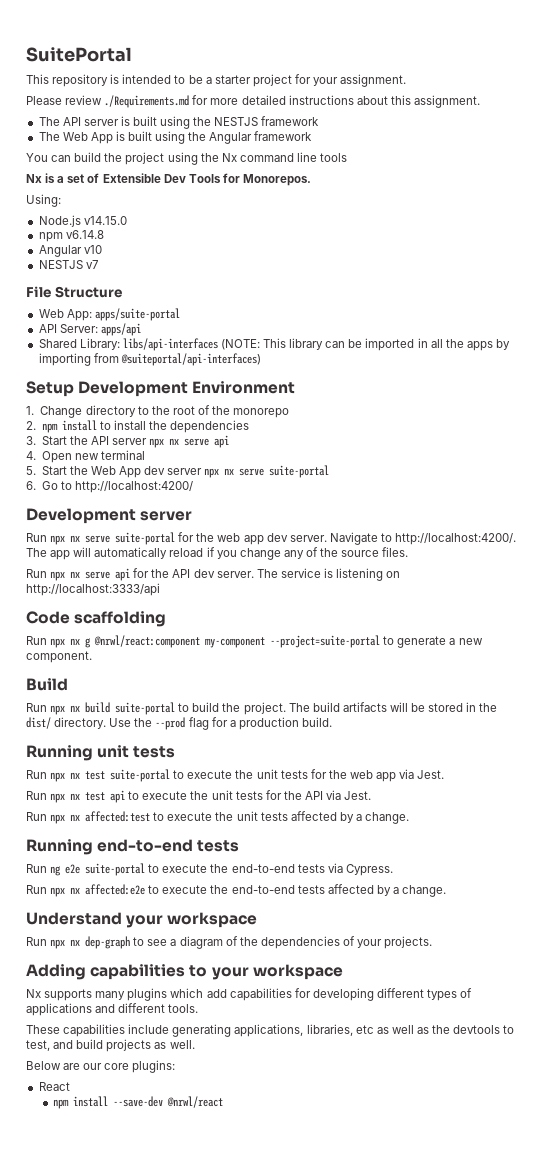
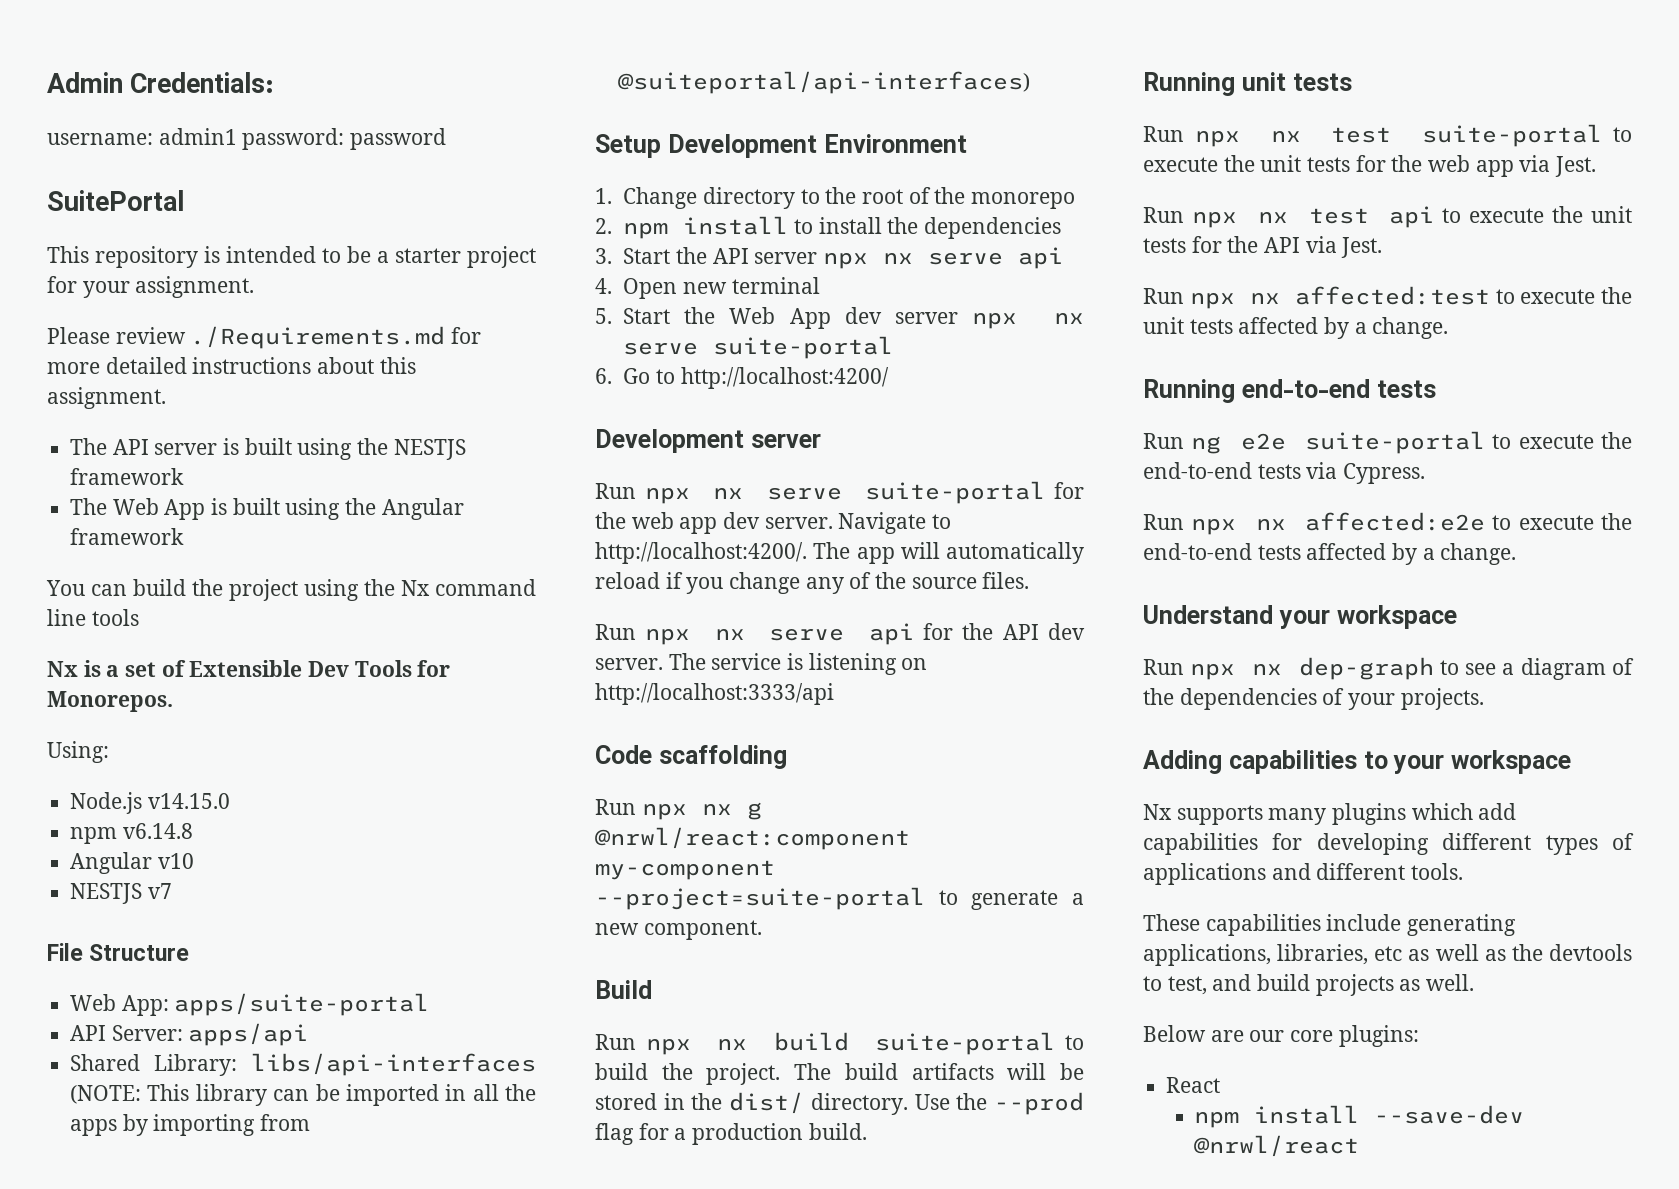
+ Admin Credentials:
+ username: admin1 password: password

